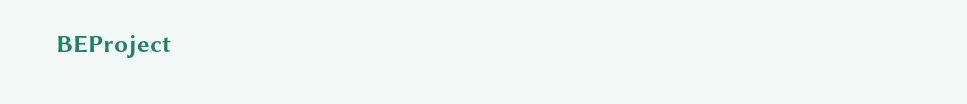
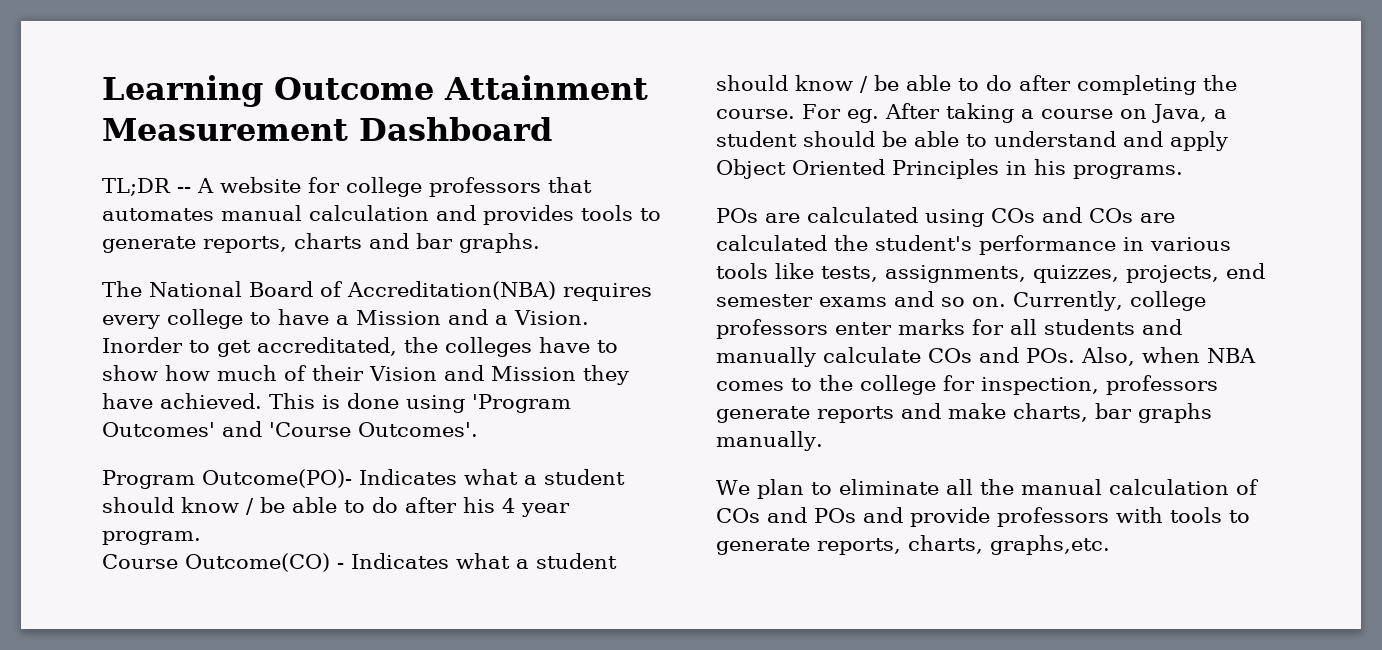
- BEProject
+ Learning Outcome Attainment Measurement Dashboard
+ TL;DR -- A website for college professors that automates manual calculation and provides tools to generate reports, charts and bar graphs.
+ The National Board of Accreditation(NBA) requires every college to have a Mission and a Vision. Inorder to get accreditated, the colleges have to show how much of their Vision and Mission they have achieved. This is done using 'Program Outcomes' and 'Course Outcomes'.
+ Program Outcome(PO)- Indicates what a student should know / be able to do after his 4 year program.
+ Course Outcome(CO) - Indicates what a student should know / be able to do after completing the course. For eg. After taking a course on Java, a student should be able to understand and apply Object Oriented Principles in his programs.
+ POs are calculated using COs and COs are calculated the student's performance in various tools like tests, assignments, quizzes, projects, end semester exams and so on. Currently, college professors enter marks for all students and manually calculate COs and POs. Also, when NBA comes to the college for inspection, professors generate reports and make charts, bar graphs manually.
+ We plan to eliminate all the manual calculation of COs and POs and provide professors with tools to generate reports, charts, graphs,etc.

